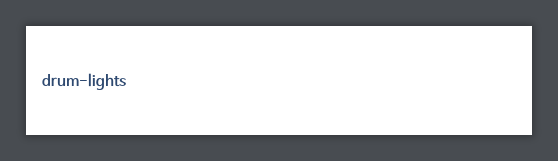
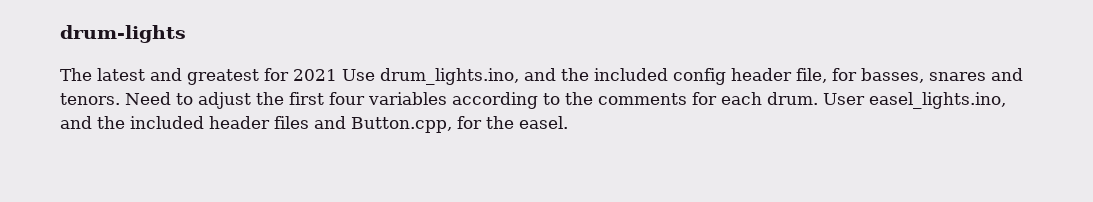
+ The latest and greatest for 2021 Use drum_lights.ino, and the included config header file, for basses, snares and tenors. Need to adjust the first four variables according to the comments for each drum. User easel_lights.ino, and the included header files and Button.cpp, for the easel.

